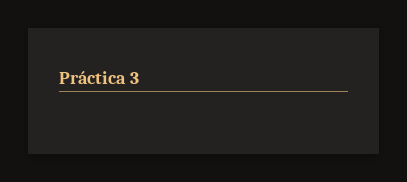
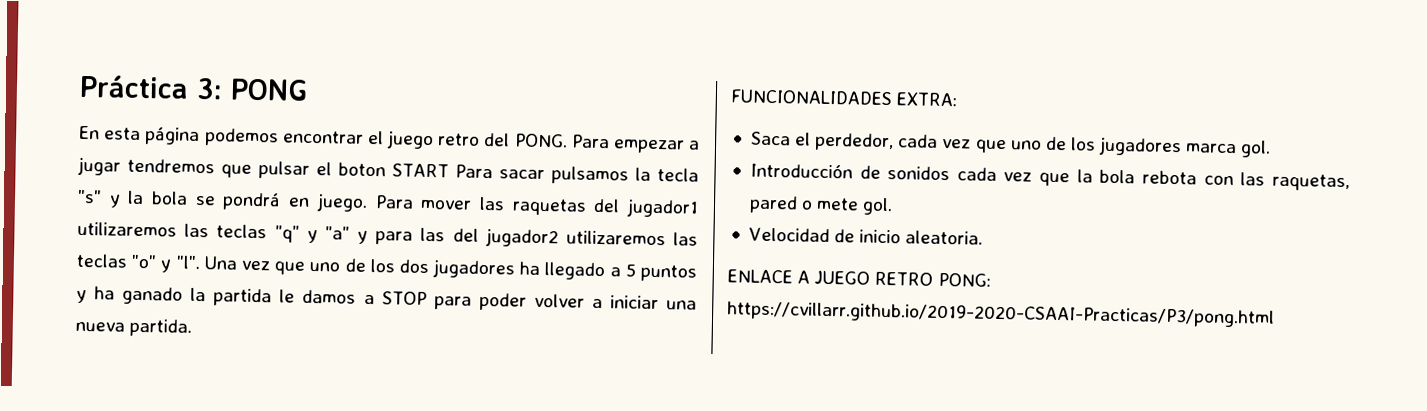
- Práctica 3
+ Práctica 3: PONG
+ En esta página podemos encontrar el juego retro del PONG. Para empezar a jugar tendremos que pulsar el boton START Para sacar pulsamos la tecla "s" y la bola se pondrá en juego. Para mover las raquetas del jugador1 utilizaremos las teclas "q" y "a" y para las del jugador2 utilizaremos las teclas "o" y "l". Una vez que uno de los dos jugadores ha llegado a 5 puntos y ha ganado la partida le damos a STOP para poder volver a iniciar una nueva partida.
+ FUNCIONALIDADES EXTRA:
+ Saca el perdedor, cada vez que uno de los jugadores marca gol.
+ Introducción de sonidos cada vez que la bola rebota con las raquetas, pared o mete gol.
+ Velocidad de inicio aleatoria.
+ ENLACE A JUEGO RETRO PONG: https://cvillarr.github.io/2019-2020-CSAAI-Practicas/P3/pong.html

